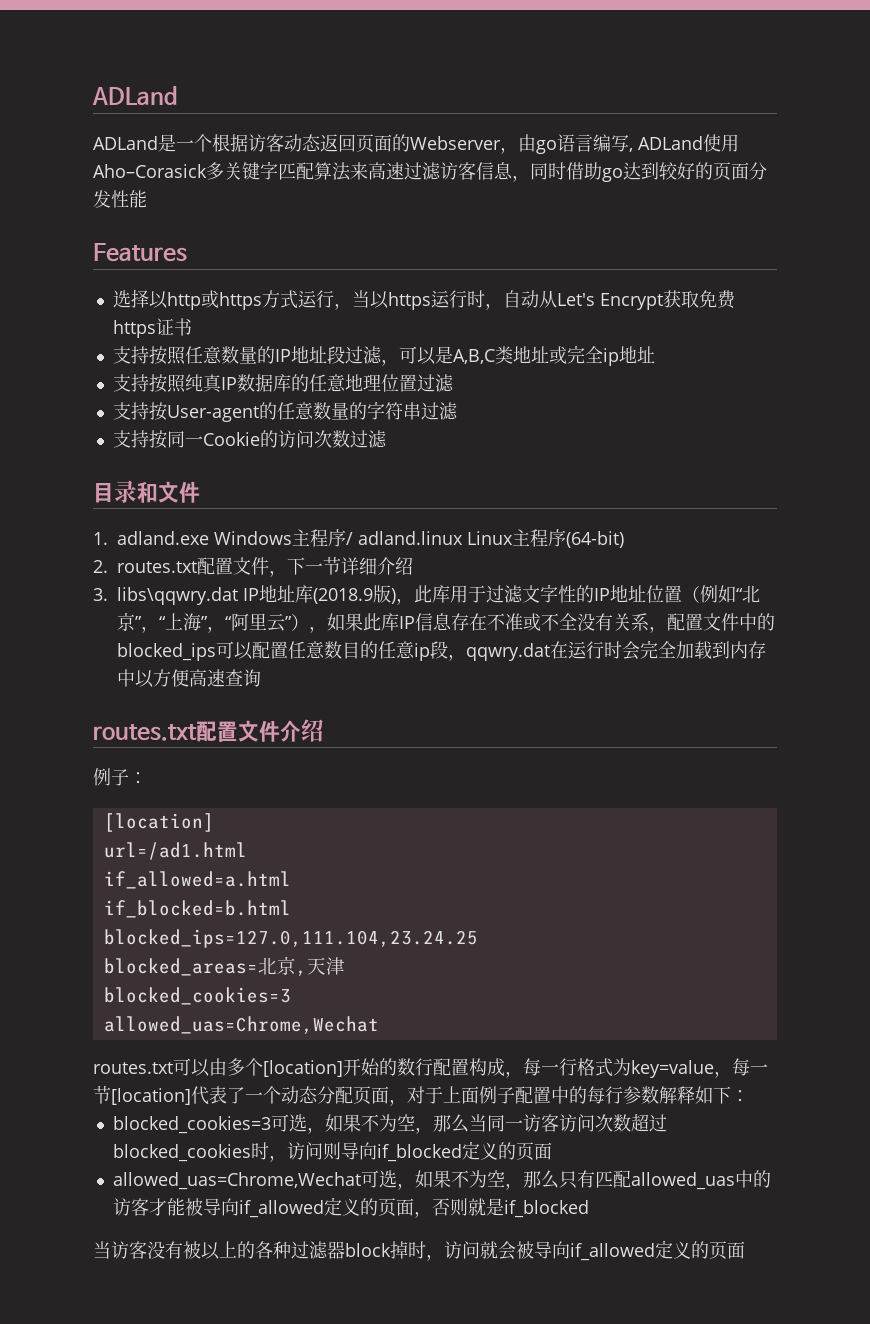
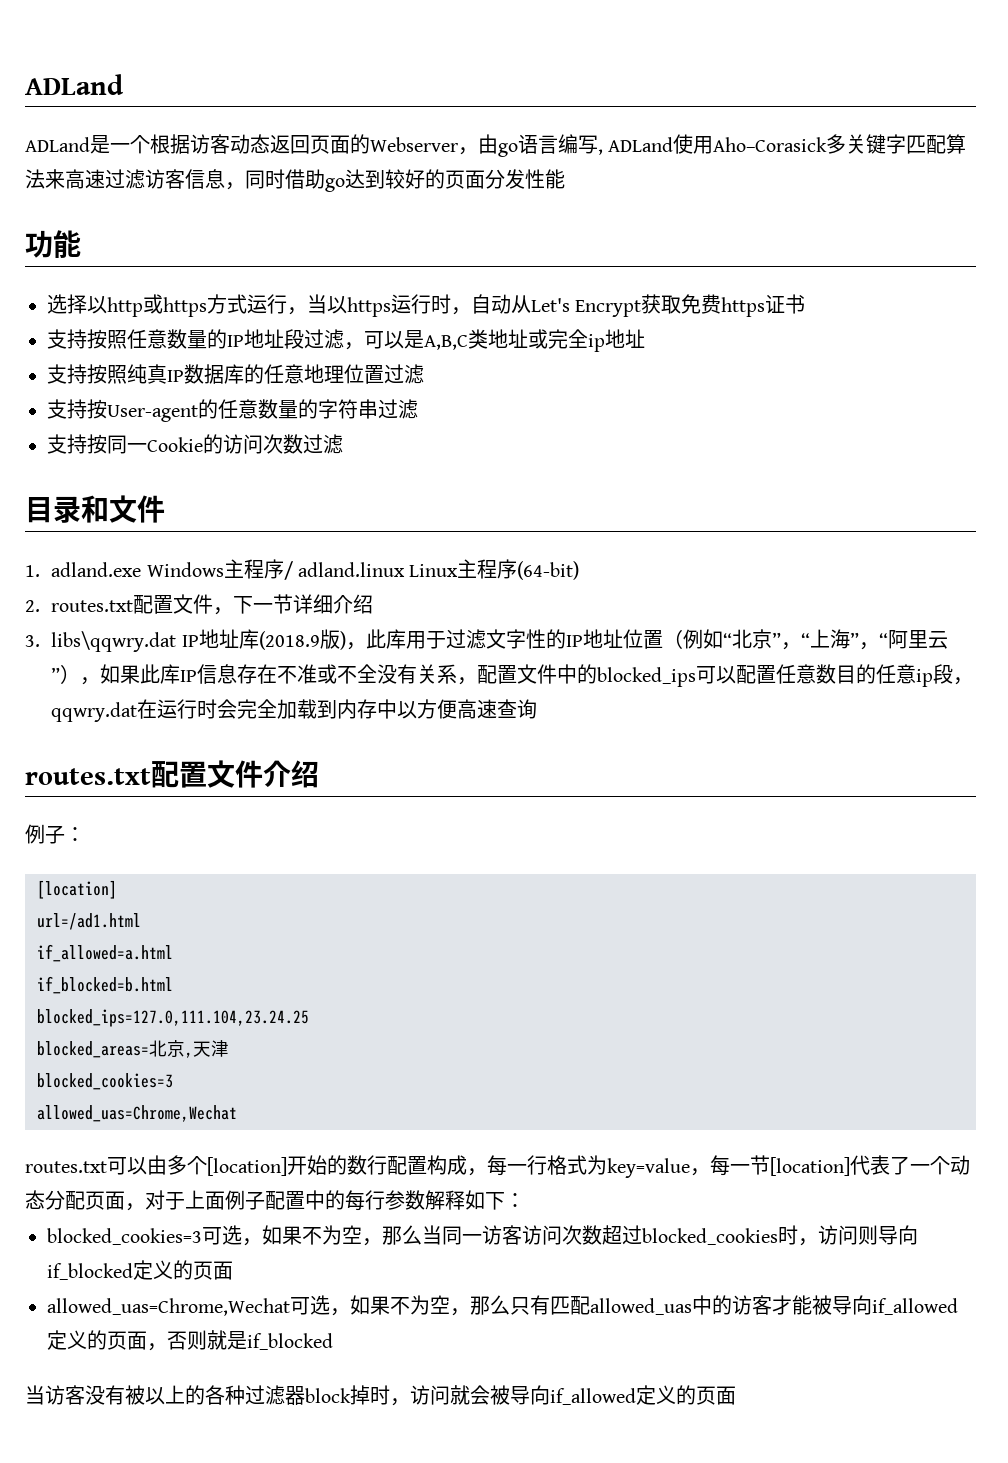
- Features
+ 功能

